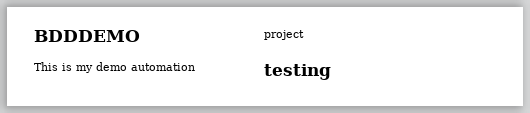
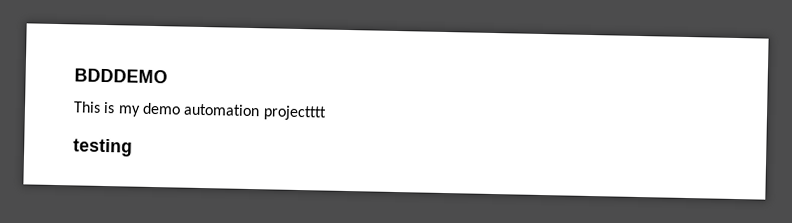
- This is my demo automation project
+ This is my demo automation projectttt

